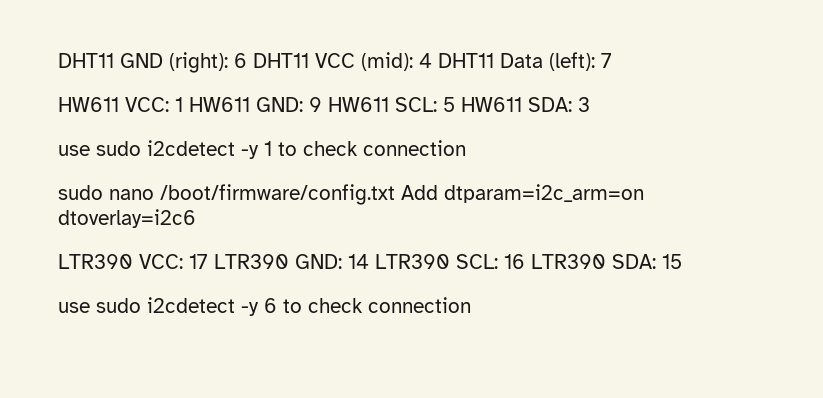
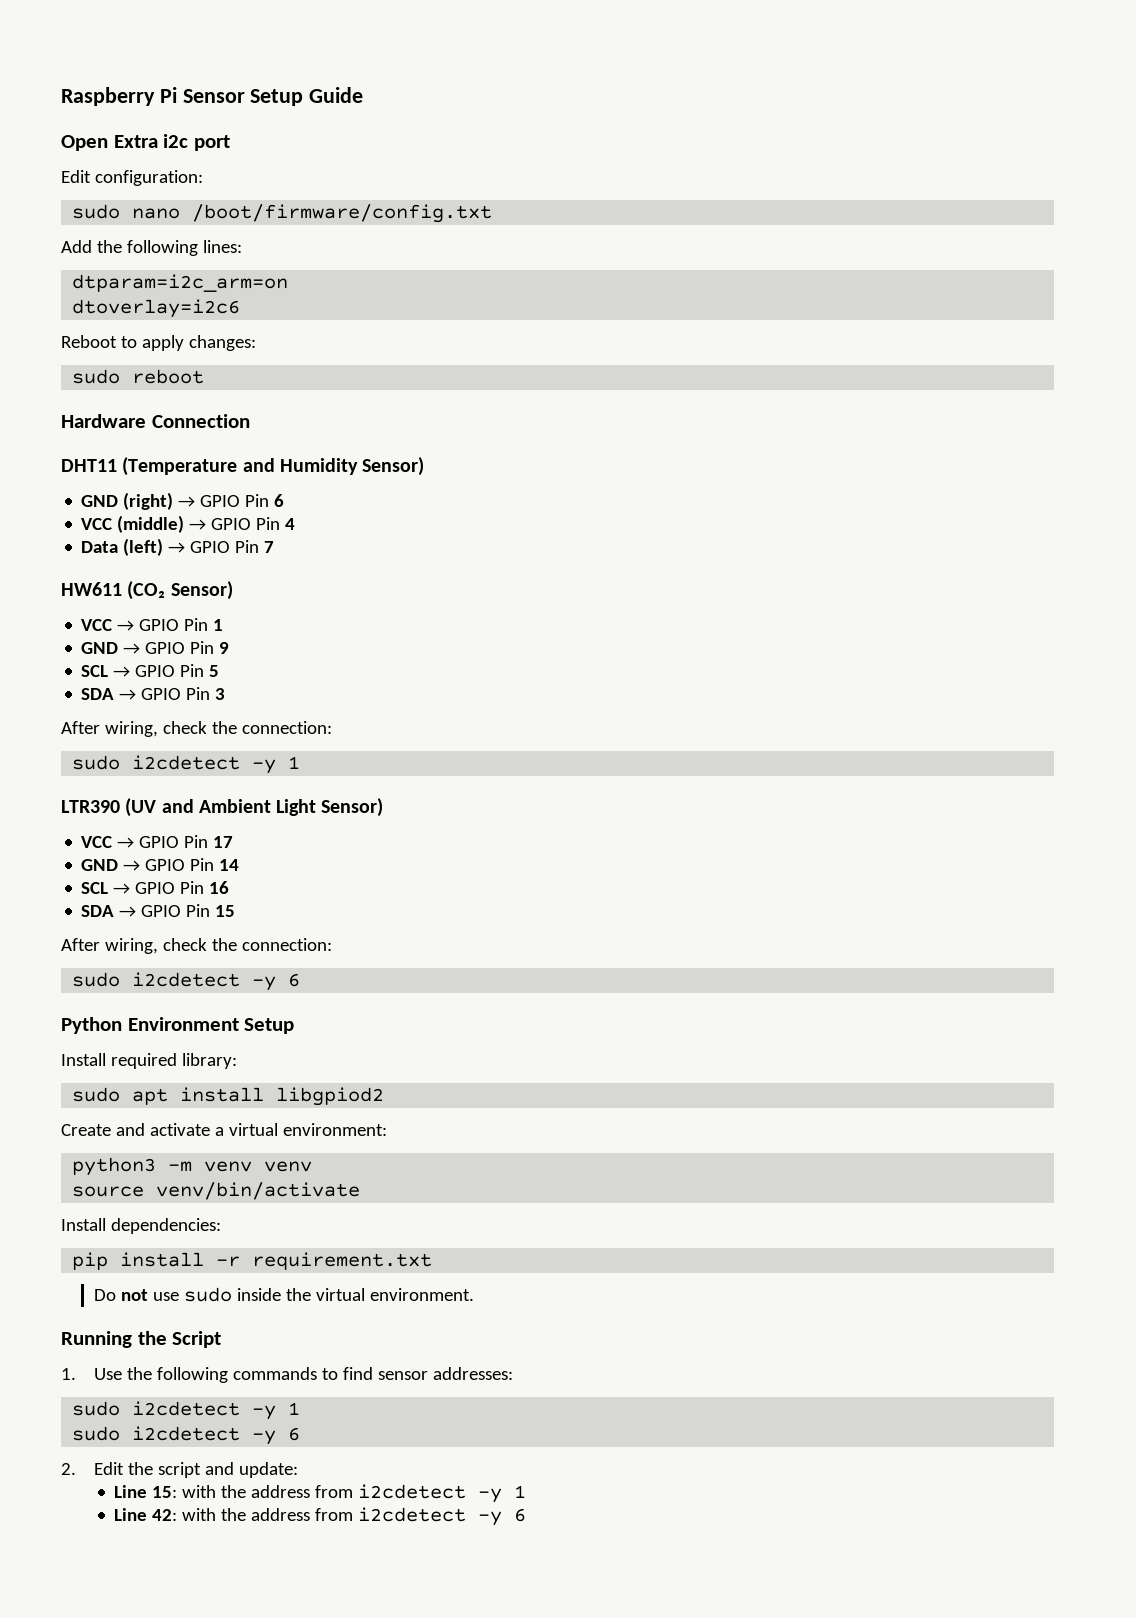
- DHT11 GND (right): 6 DHT11 VCC (mid): 4 DHT11 Data (left): 7
- HW611 VCC: 1 HW611 GND: 9 HW611 SCL: 5 HW611 SDA: 3
- use sudo i2cdetect -y 1 to check connection
- sudo nano /boot/firmware/config.txt Add dtparam=i2c_arm=on dtoverlay=i2c6
- LTR390 VCC: 17 LTR390 GND: 14 LTR390 SCL: 16 LTR390 SDA: 15
- use sudo i2cdetect -y 6 to check connection
+ Raspberry Pi Sensor Setup Guide
+ Open Extra i2c port
+ Edit configuration:
+ sudo nano /boot/firmware/config.txt
+ Add the following lines:
+ dtparam=i2c_arm=on
+ dtoverlay=i2c6
+ Reboot to apply changes:
+ sudo reboot
+ Hardware Connection
+ DHT11 (Temperature and Humidity Sensor)
+ GND (right) → GPIO Pin 6
+ VCC (middle) → GPIO Pin 4
+ Data (left) → GPIO Pin 7
+ HW611 (CO₂ Sensor)
+ VCC → GPIO Pin 1
+ GND → GPIO Pin 9
+ SCL → GPIO Pin 5
+ SDA → GPIO Pin 3
+ After wiring, check the connection:
+ sudo i2cdetect -y 1
+ LTR390 (UV and Ambient Light Sensor)
+ VCC → GPIO Pin 17
+ GND → GPIO Pin 14
+ SCL → GPIO Pin 16
+ SDA → GPIO Pin 15
+ After wiring, check the connection:
+ sudo i2cdetect -y 6
+ Python Environment Setup
+ Install required library:
+ sudo apt install libgpiod2
+ Create and activate a virtual environment:
+ python3 -m venv venv
+ source venv/bin/activate
+ Install dependencies:
+ pip install -r requirement.txt
+ Do not use sudo inside the virtual environment.
+ Running the Script
+ 1. Use the following commands to find sensor addresses:
+ sudo i2cdetect -y 1
+ sudo i2cdetect -y 6
+ 2. Edit the script and update:
+ Line 15: with the address from i2cdetect -y 1
+ Line 42: with the address from i2cdetect -y 6

